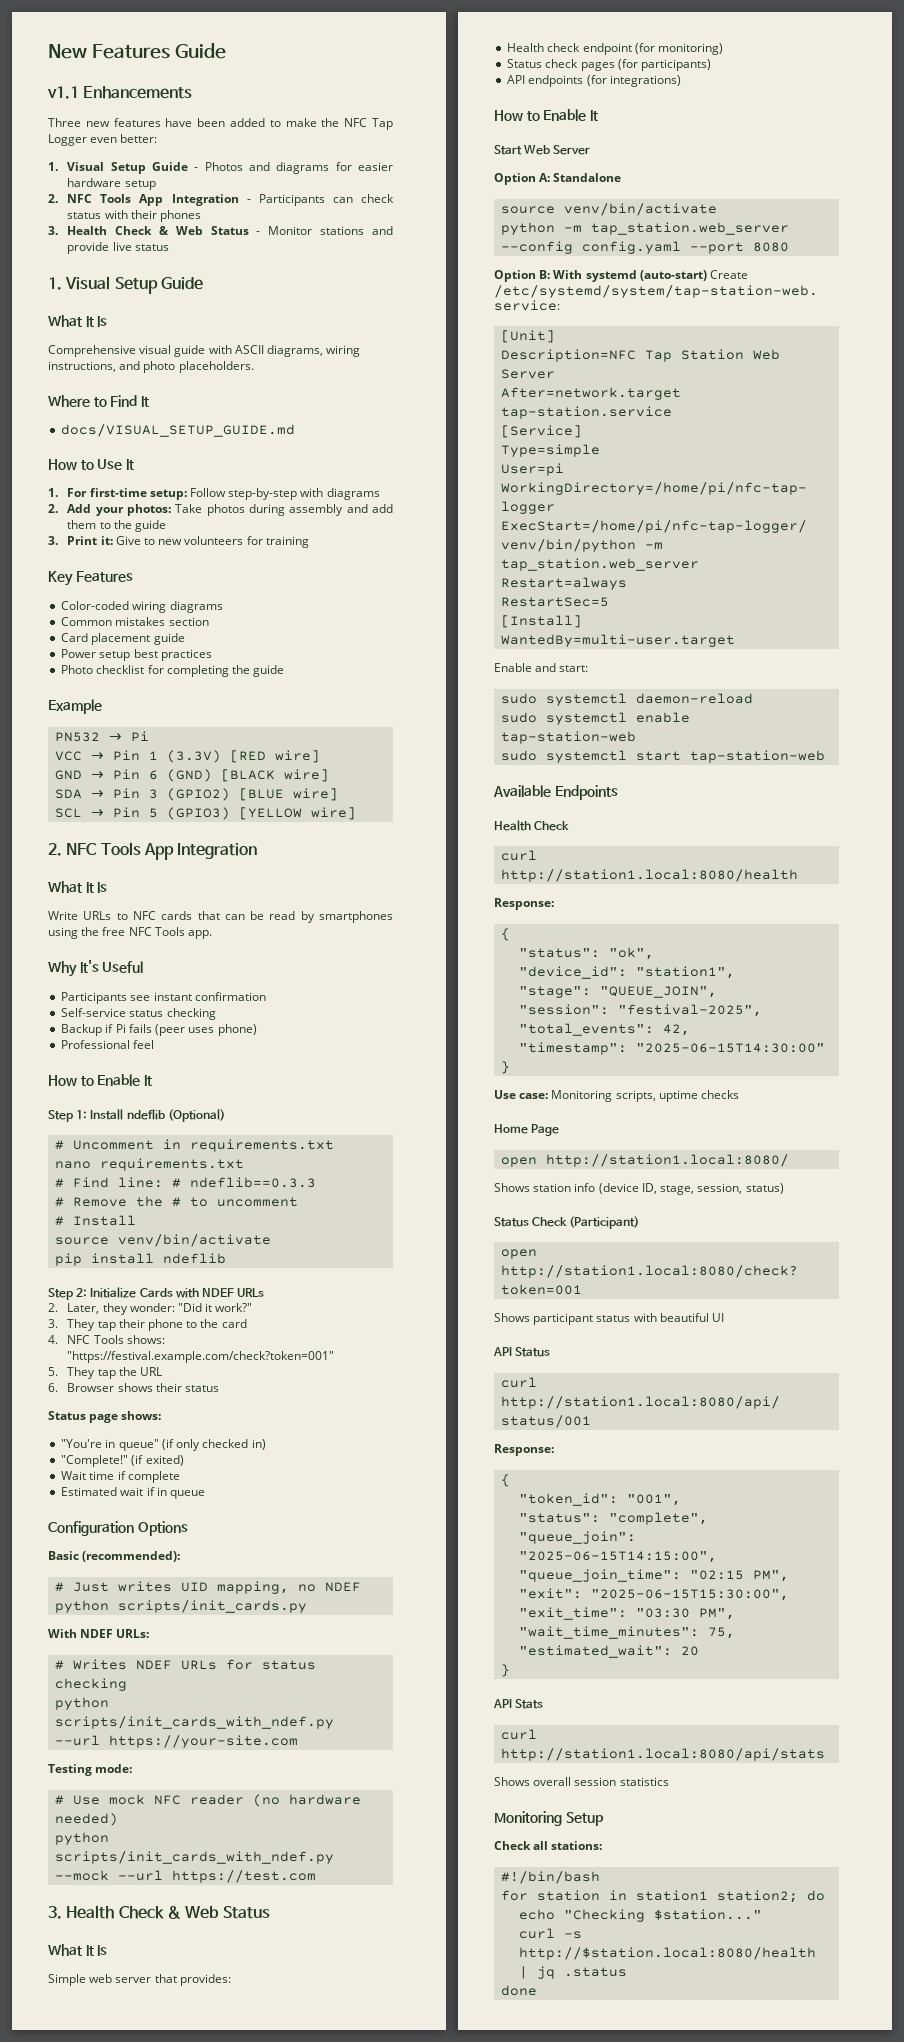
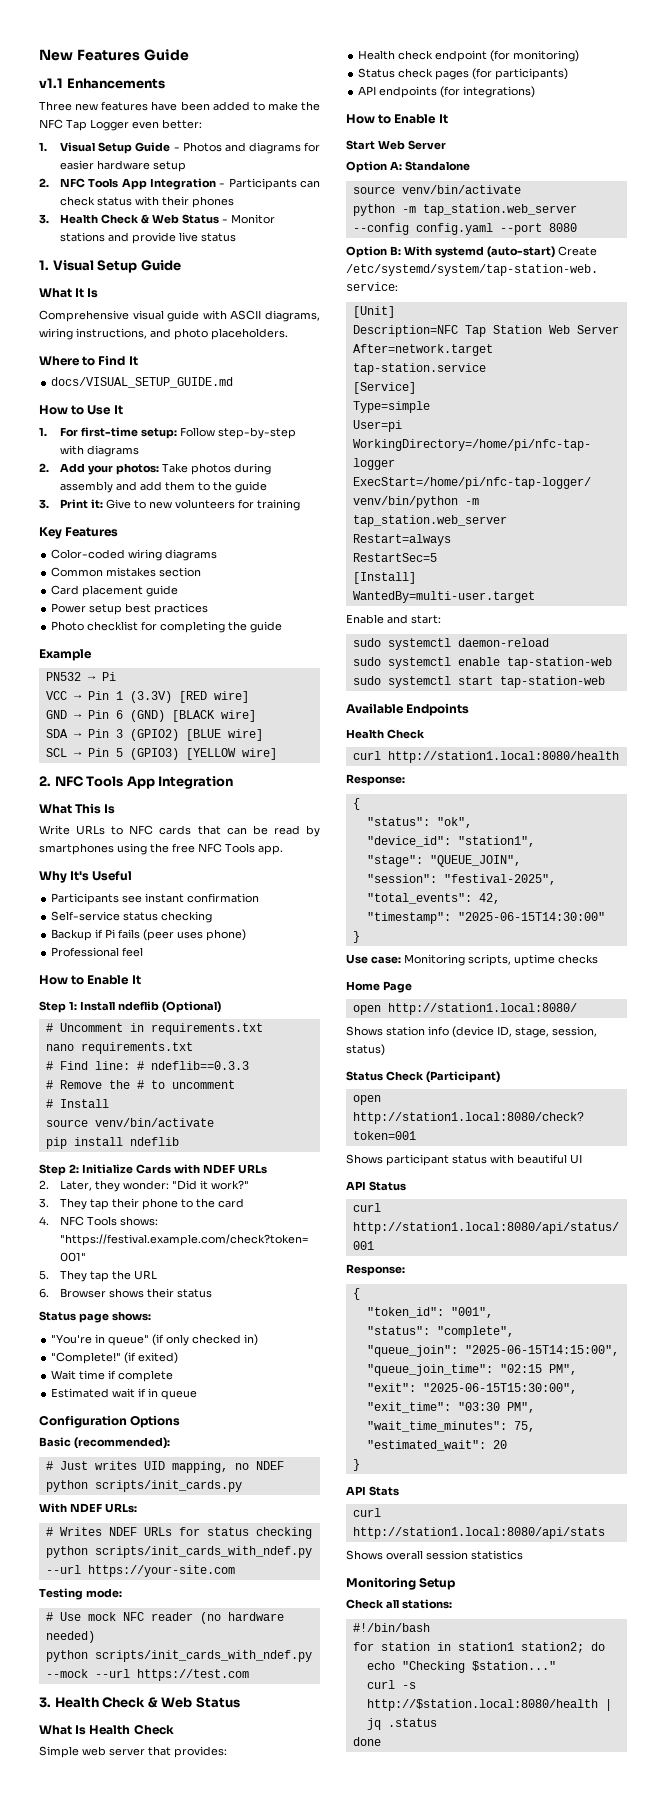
  SCL → Pin 5 (GPIO3) [YELLOW wire]
  2. NFC Tools App Integration
- What It Is
+ What This Is
  python scripts/init_cards_with_ndef.py --mock --url https://test.com
  3. Health Check & Web Status
- What It Is
+ What Is Health Check

